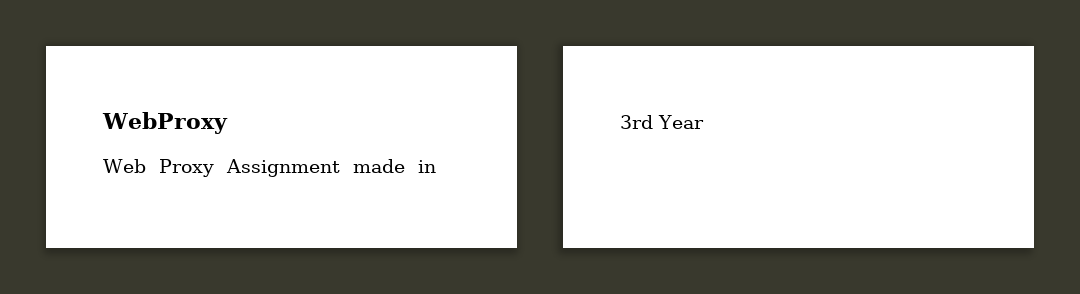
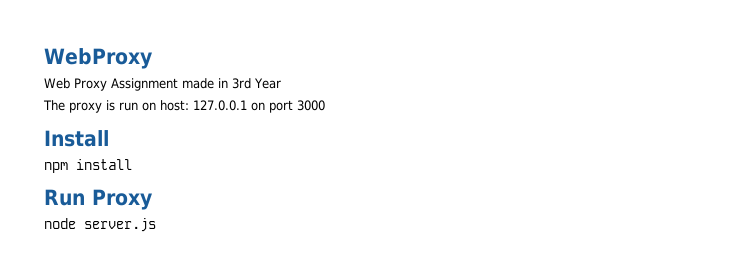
+ The proxy is run on host: 127.0.0.1 on port 3000
+ Install
+ npm install
+ Run Proxy
+ node server.js

